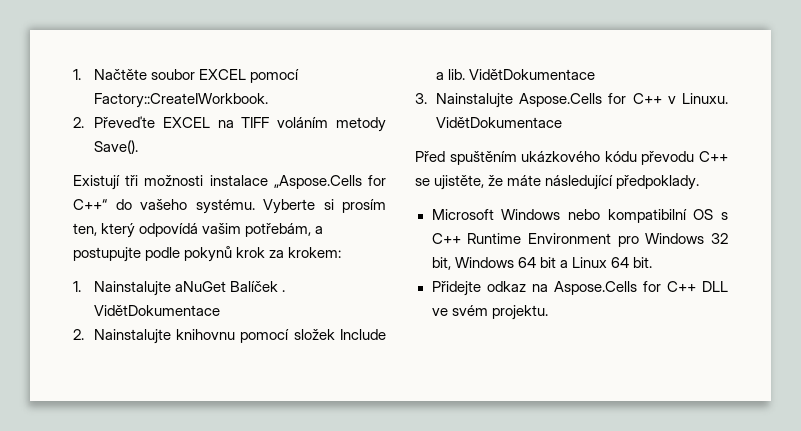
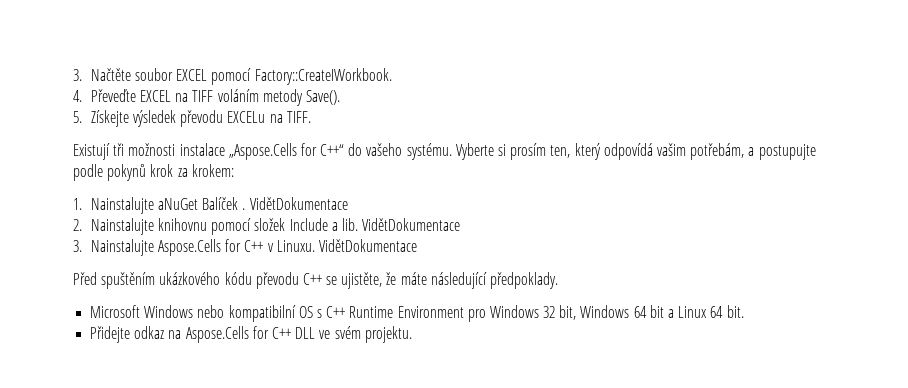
- 1. Načtěte soubor EXCEL pomocí Factory::CreateIWorkbook.
+ 3. Načtěte soubor EXCEL pomocí Factory::CreateIWorkbook.
- 2. Převeďte EXCEL na TIFF voláním metody Save().
+ 4. Převeďte EXCEL na TIFF voláním metody Save().
+ 5. Získejte výsledek převodu EXCELu na TIFF.

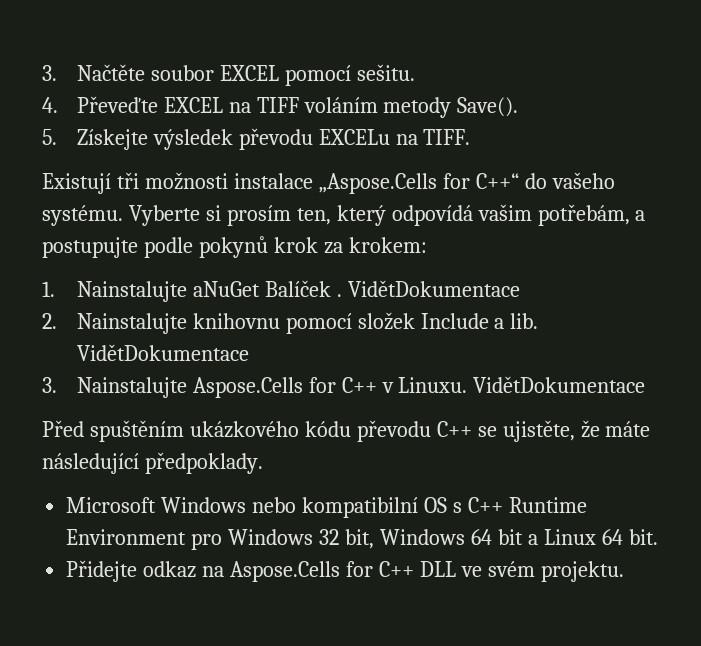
- 3. Načtěte soubor EXCEL pomocí Factory::CreateIWorkbook.
+ 3. Načtěte soubor EXCEL pomocí sešitu.

